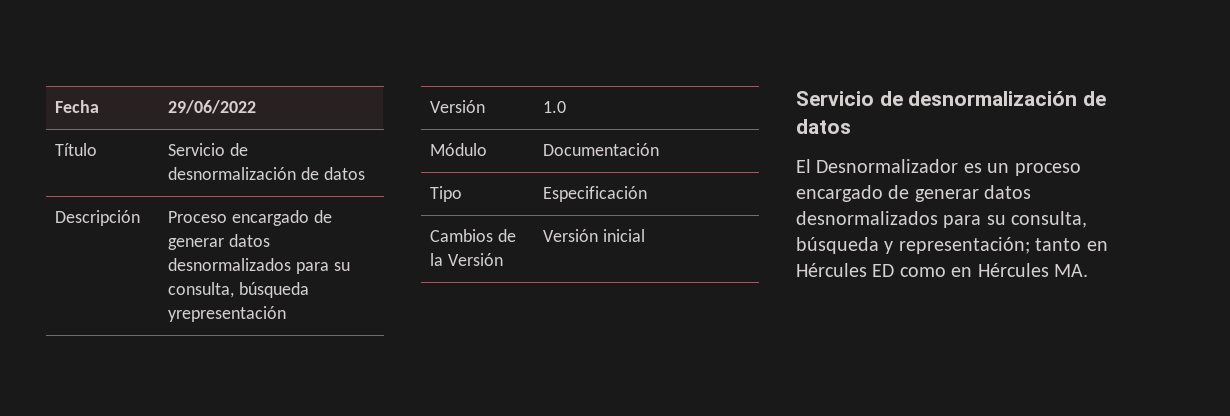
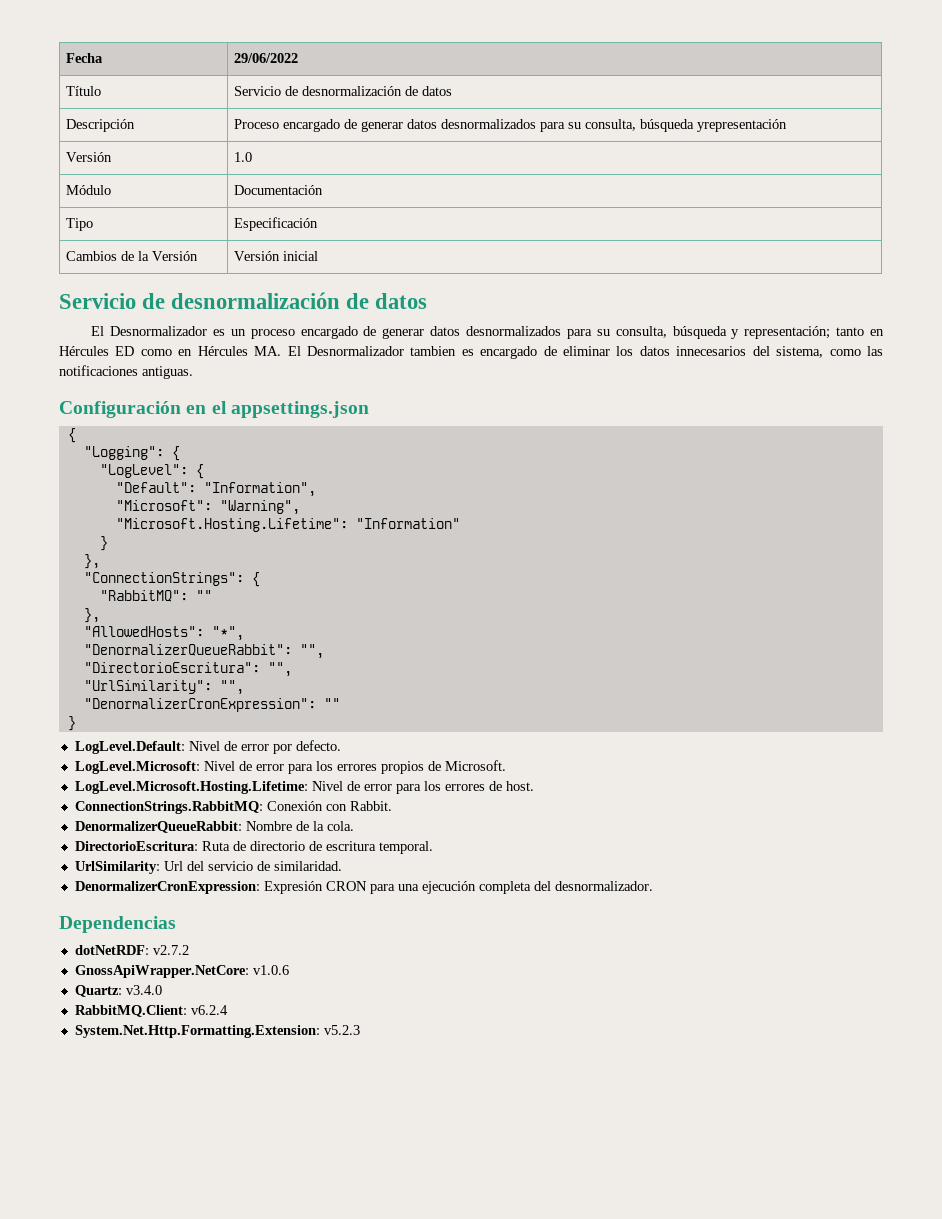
- El Desnormalizador es un proceso encargado de generar datos desnormalizados para su consulta, búsqueda y representación; tanto en Hércules ED como en Hércules MA.
+ El Desnormalizador es un proceso encargado de generar datos desnormalizados para su consulta, búsqueda y representación; tanto en Hércules ED como en Hércules MA. El Desnormalizador tambien es encargado de eliminar los datos innecesarios del sistema, como las notificaciones antiguas.
+ Configuración en el appsettings.json
+ {
+ "Logging": {
+ "LogLevel": {
+ "Default": "Information",
+ "Microsoft": "Warning",
+ "Microsoft.Hosting.Lifetime": "Information"
+ }
+ },
+ "ConnectionStrings": {
+ "RabbitMQ": ""
+ },
+ "AllowedHosts": "*",
+ "DenormalizerQueueRabbit": "",
+ "DirectorioEscritura": "",
+ "UrlSimilarity": "",
+ "DenormalizerCronExpression": ""
+ }
+ LogLevel.Default: Nivel de error por defecto.
+ LogLevel.Microsoft: Nivel de error para los errores propios de Microsoft.
+ LogLevel.Microsoft.Hosting.Lifetime: Nivel de error para los errores de host.
+ ConnectionStrings.RabbitMQ: Conexión con Rabbit.
+ DenormalizerQueueRabbit: Nombre de la cola.
+ DirectorioEscritura: Ruta de directorio de escritura temporal.
+ UrlSimilarity: Url del servicio de similaridad.
+ DenormalizerCronExpression: Expresión CRON para una ejecución completa del desnormalizador.
+ Dependencias
+ dotNetRDF: v2.7.2
+ GnossApiWrapper.NetCore: v1.0.6
+ Quartz: v3.4.0
+ RabbitMQ.Client: v6.2.4
+ System.Net.Http.Formatting.Extension: v5.2.3

